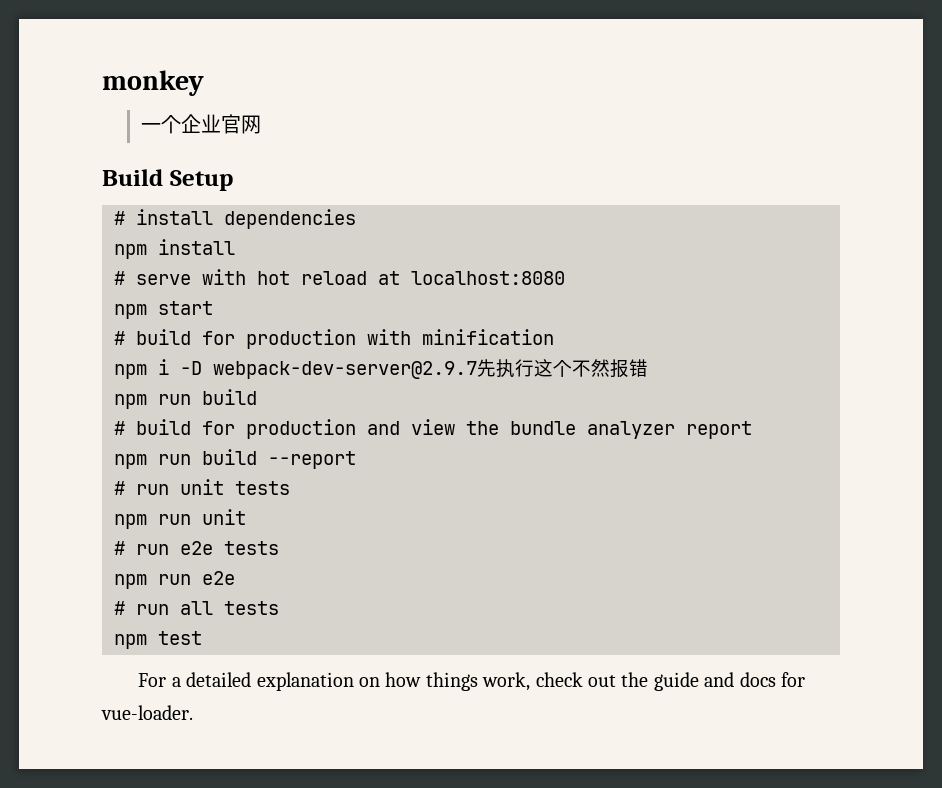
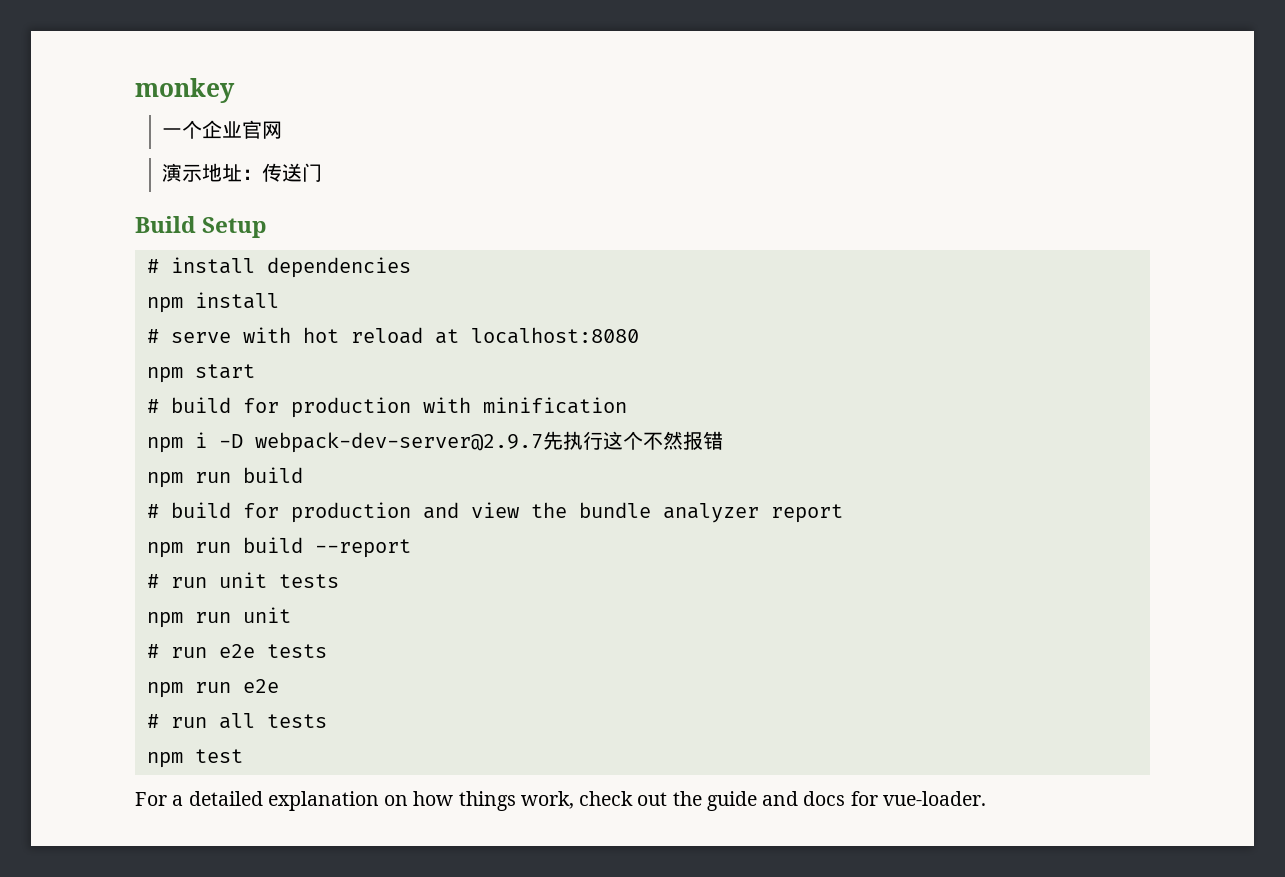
+ 演示地址：传送门

